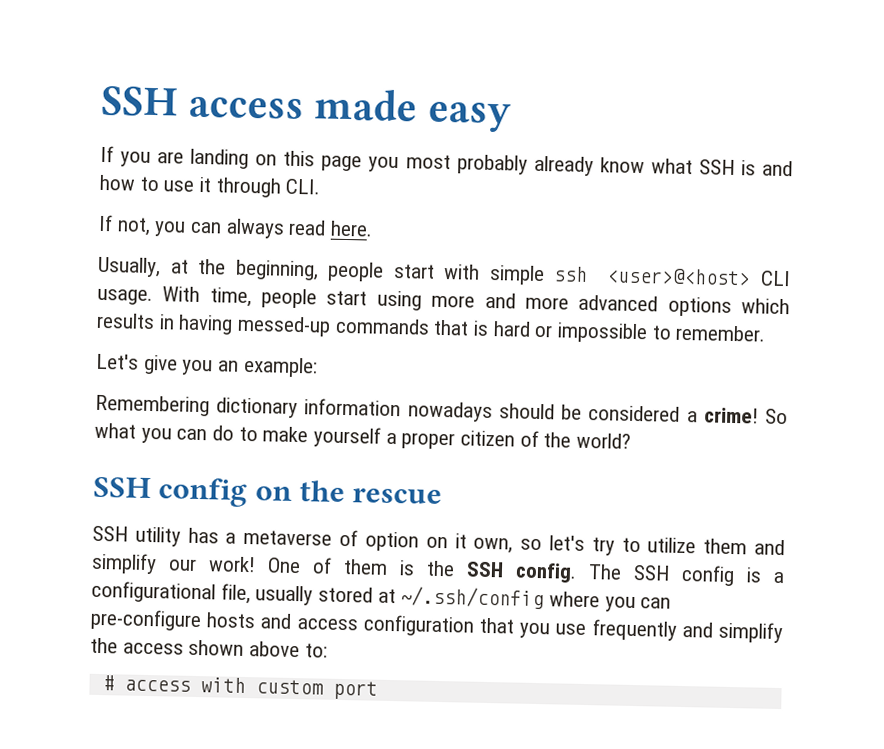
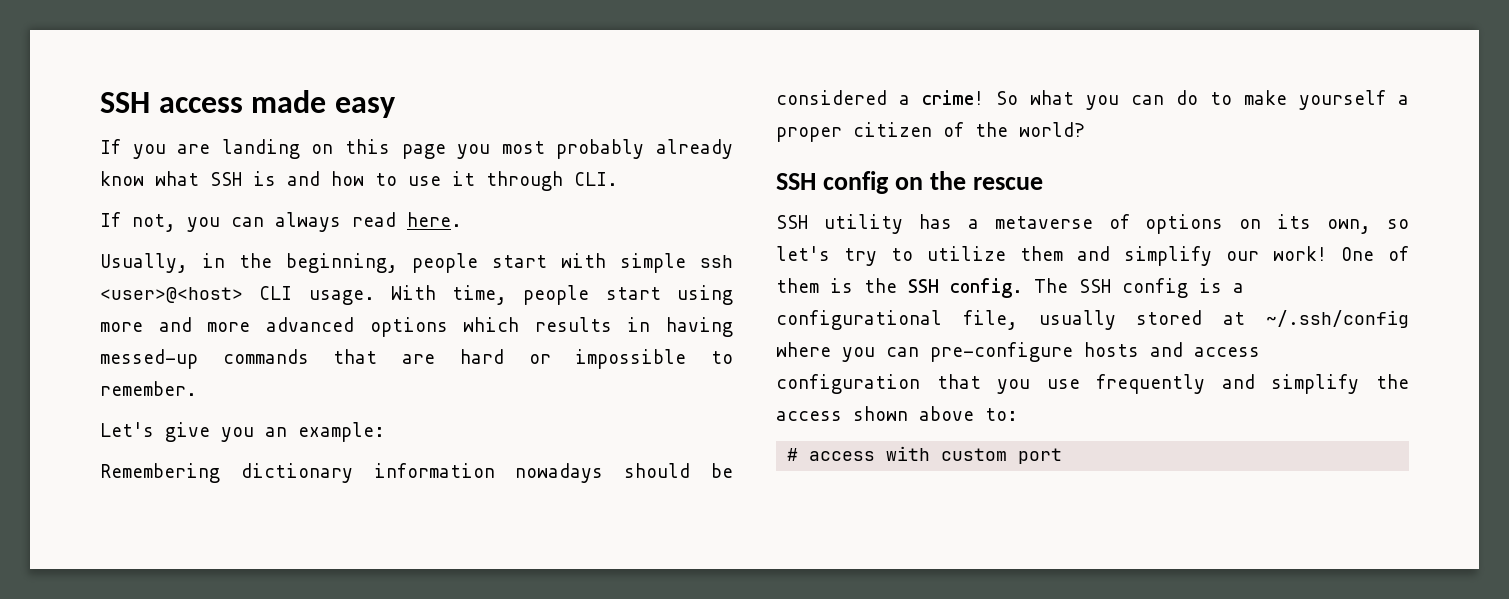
- Usually, at the beginning, people start with simple ssh <user>@<host> CLI usage.
+ Usually, in the beginning, people start with simple ssh <user>@<host> CLI usage.
- With time, people start using more and more advanced options which results in having messed-up commands that is hard or impossible to remember.
+ With time, people start using more and more advanced options which results in having messed-up commands that are hard or impossible to remember.
- SSH utility has a metaverse of option on it own, so let's try to utilize them and simplify our work!
+ SSH utility has a metaverse of options on its own, so let's try to utilize them and simplify our work!

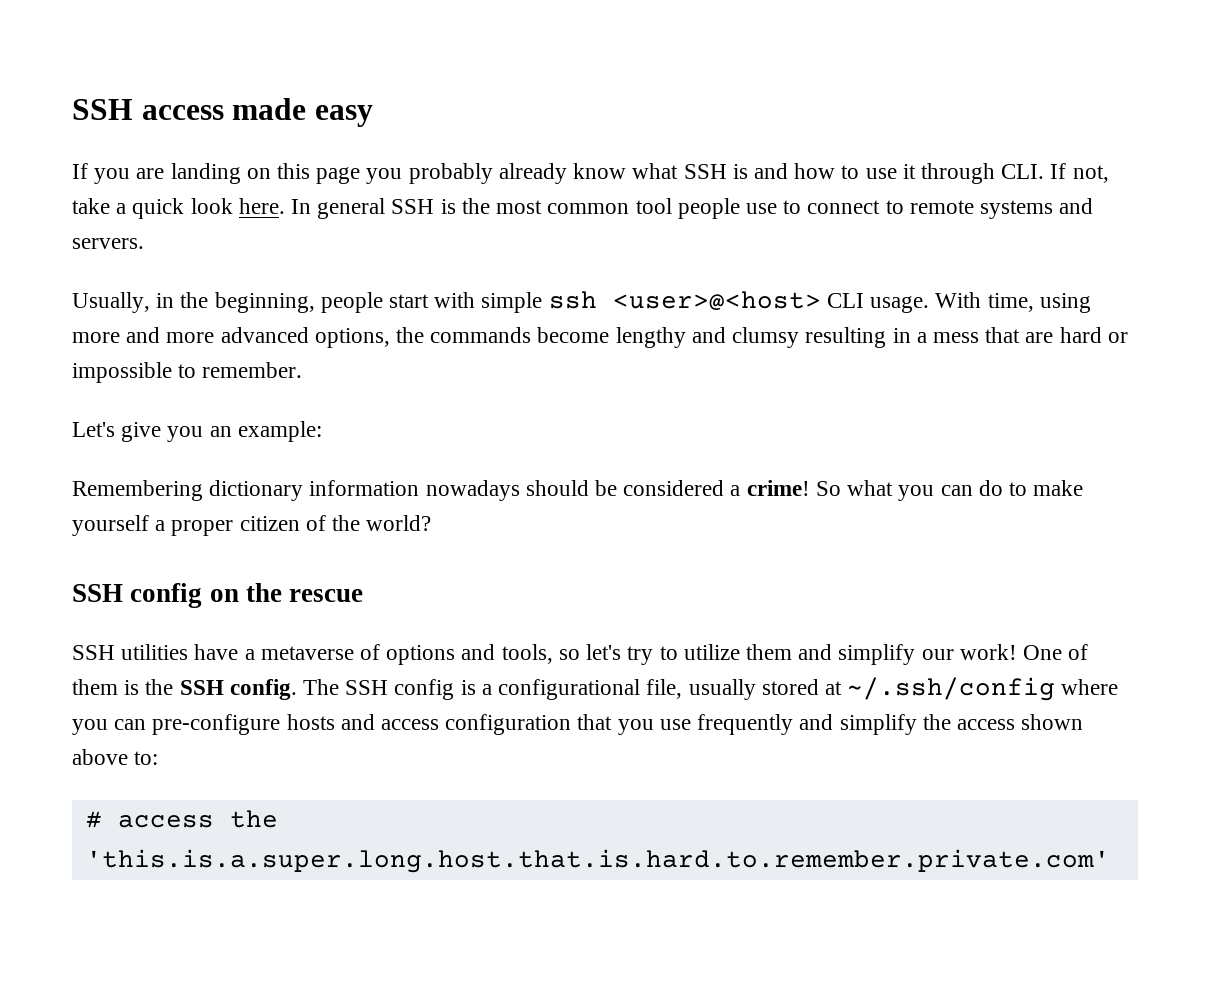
- If you are landing on this page you most probably already know what SSH is and how to use it through CLI.
- If not, you can always read here.
+ If you are landing on this page you probably already know what SSH is and how to use it through CLI. If not, take a quick look here. In general SSH is the most common tool people use to connect to remote systems and servers.
- With time, people start using more and more advanced options which results in having messed-up commands that are hard or impossible to remember.
+ With time, using more and more advanced options, the commands become lengthy and clumsy resulting in a mess that are hard or impossible to remember.
- SSH utility has a metaverse of options on its own, so let's try to utilize them and simplify our work!
+ SSH utilities have a metaverse of options and tools, so let's try to utilize them and simplify our work!
- # access with custom port
+ # access the 'this.is.a.super.long.host.that.is.hard.to.remember.private.com'

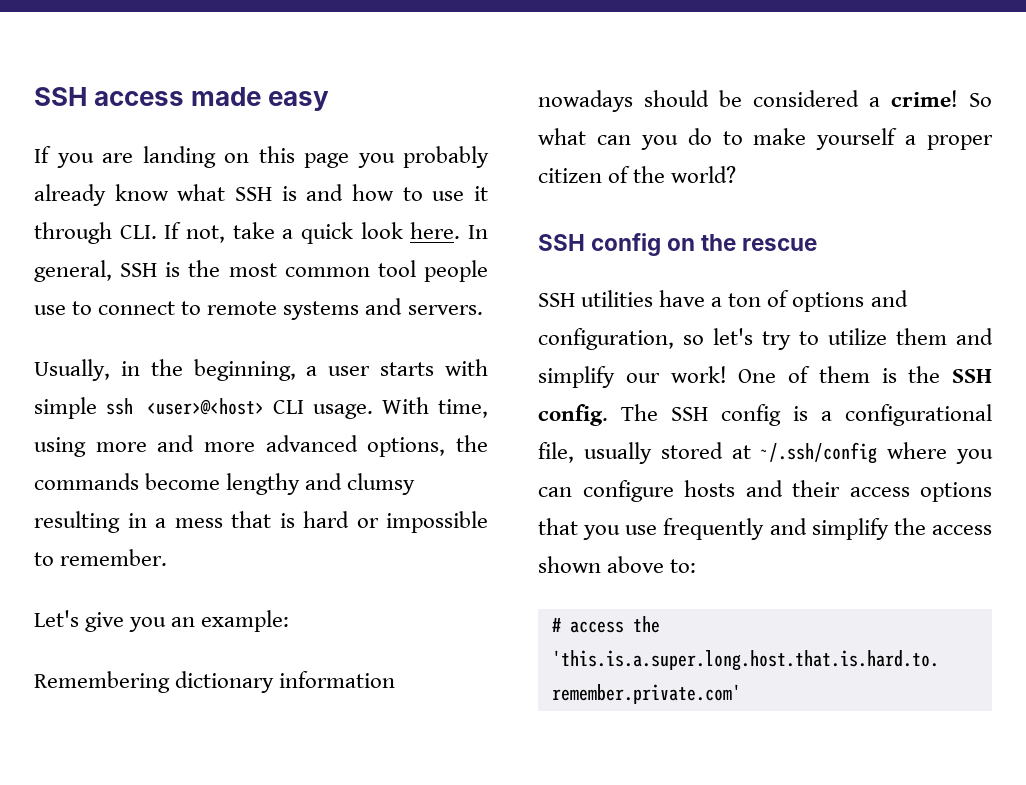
- In general SSH is the most common tool people use to connect to remote systems and servers.
+ In general, SSH is the most common tool people use to connect to remote systems and servers.
- Usually, in the beginning, people start with simple ssh <user>@<host> CLI usage.
+ Usually, in the beginning, a user starts with simple ssh <user>@<host> CLI usage.
- With time, using more and more advanced options, the commands become lengthy and clumsy resulting in a mess that are hard or impossible to remember.
+ With time, using more and more advanced options, the commands become lengthy and clumsy resulting in a mess that is hard or impossible to remember.
- So what you can do to make yourself a proper citizen of the world?
+ So what can you do to make yourself a proper citizen of the world?
- SSH utilities have a metaverse of options and tools, so let's try to utilize them and simplify our work!
+ SSH utilities have a ton of options and configuration, so let's try to utilize them and simplify our work!
- The SSH config is a configurational file, usually stored at ~/.ssh/config where you can pre-configure hosts and access configuration that you use frequently and simplify the access shown above to:
+ The SSH config is a configurational file, usually stored at ~/.ssh/config where you can configure hosts and their access options that you use frequently and simplify the access shown above to:

